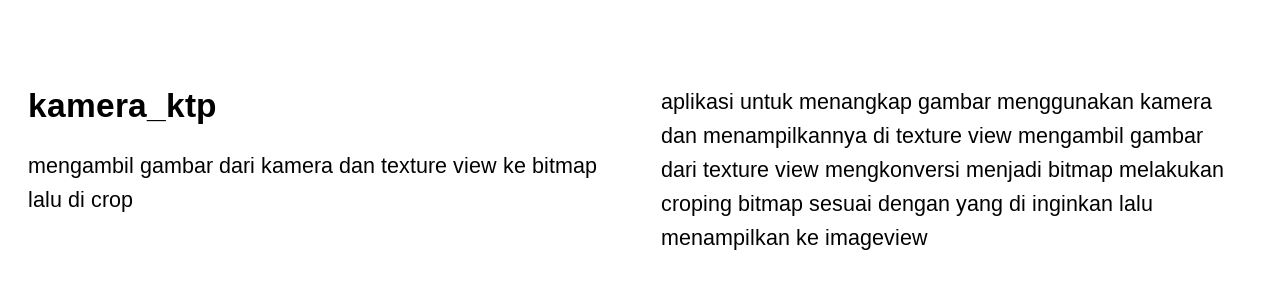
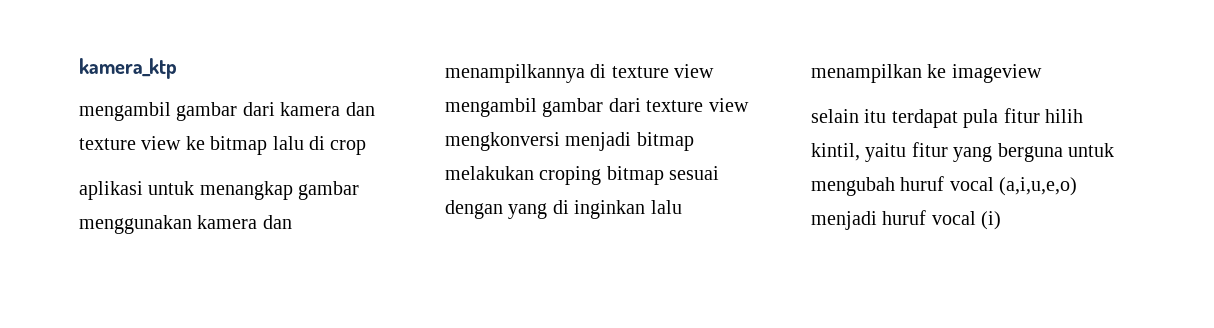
+ selain itu terdapat pula fitur hilih kintil, yaitu fitur yang berguna untuk mengubah huruf vocal (a,i,u,e,o) menjadi huruf vocal (i)

